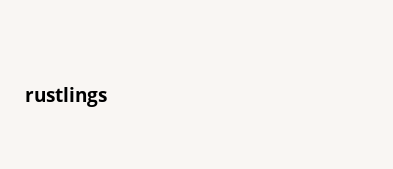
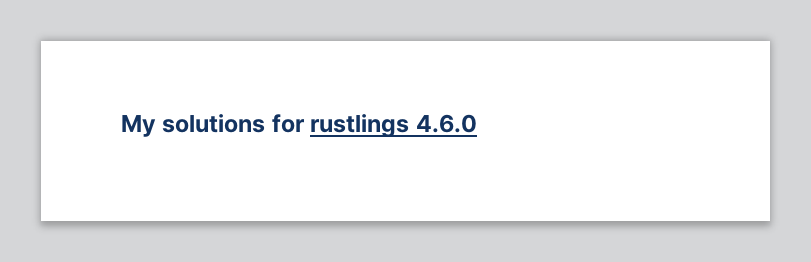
- rustlings
+ My solutions for rustlings 4.6.0

